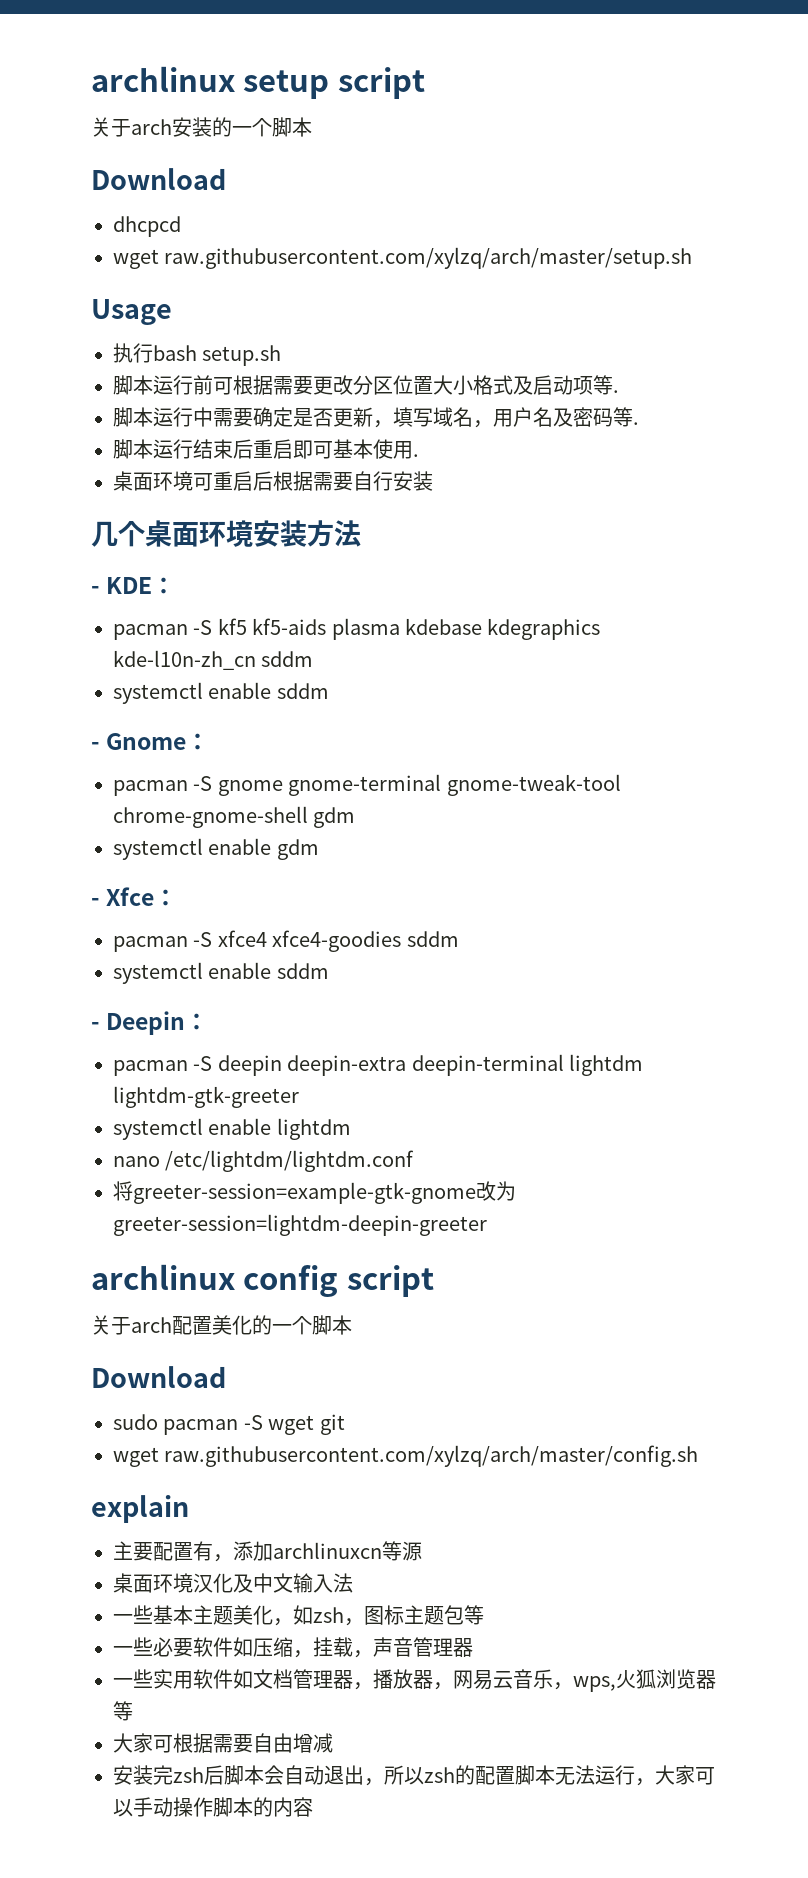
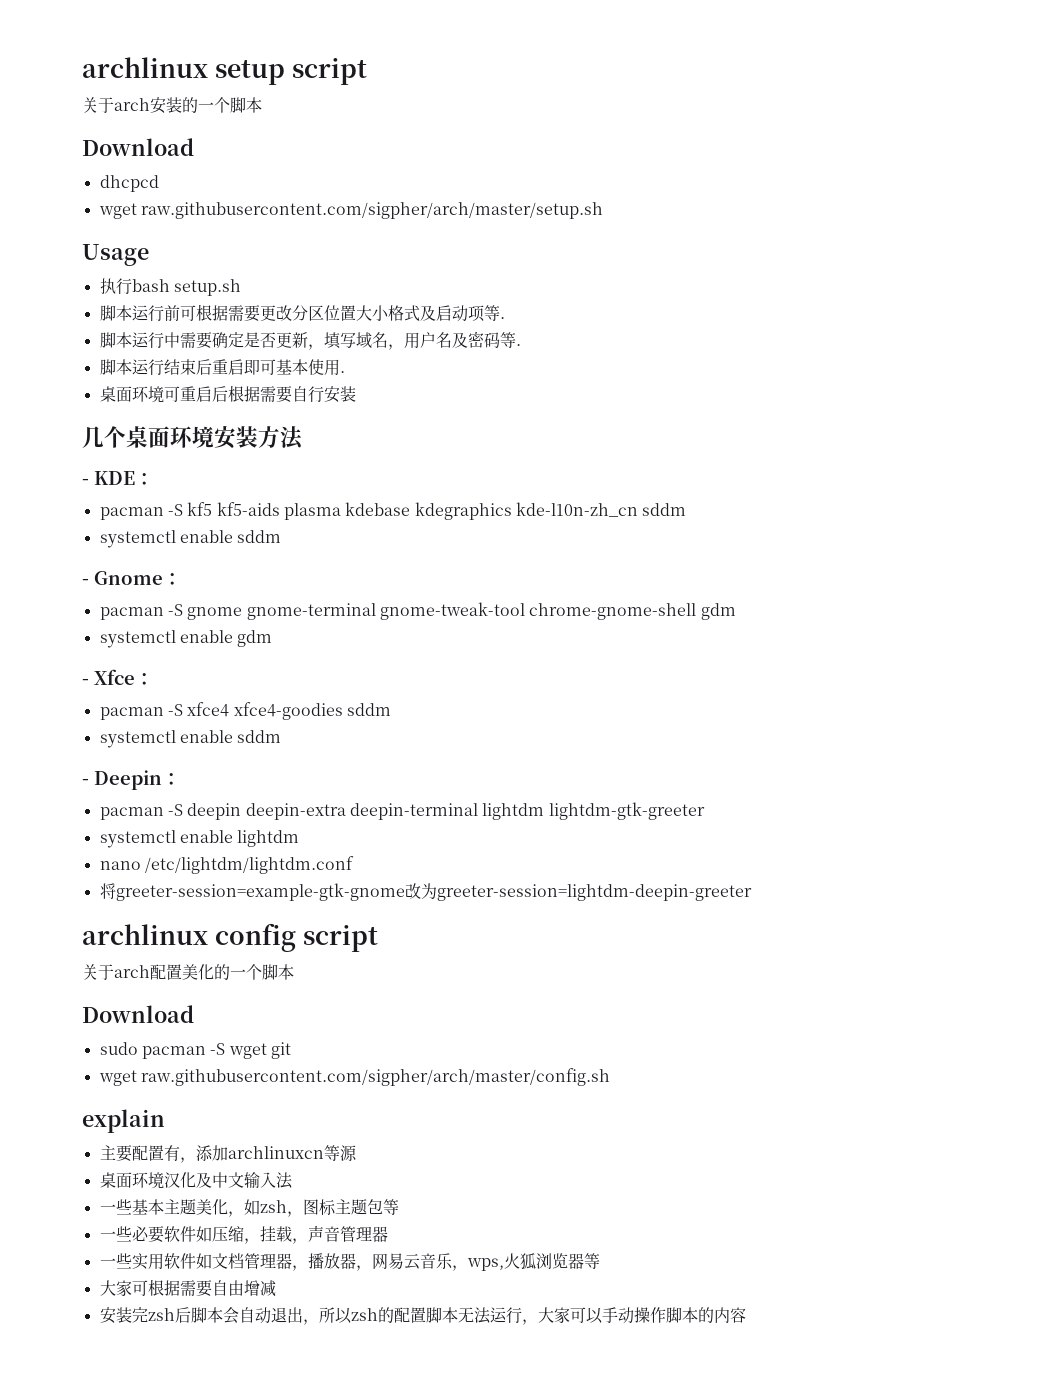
- wget raw.githubusercontent.com/xylzq/arch/master/setup.sh
+ wget raw.githubusercontent.com/sigpher/arch/master/setup.sh
- wget raw.githubusercontent.com/xylzq/arch/master/config.sh
+ wget raw.githubusercontent.com/sigpher/arch/master/config.sh

